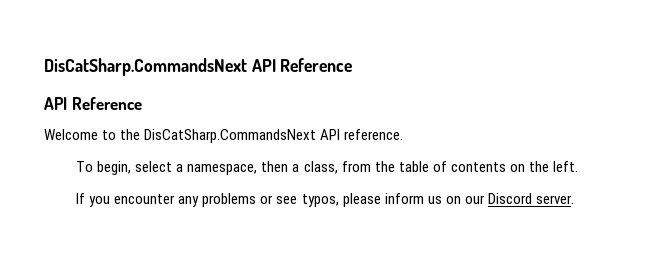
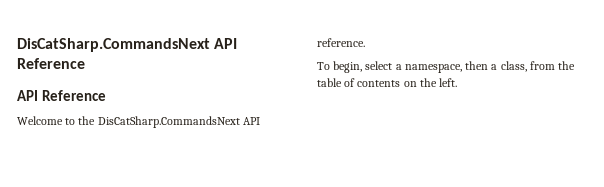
- If you encounter any problems or see typos, please inform us on our Discord server.

